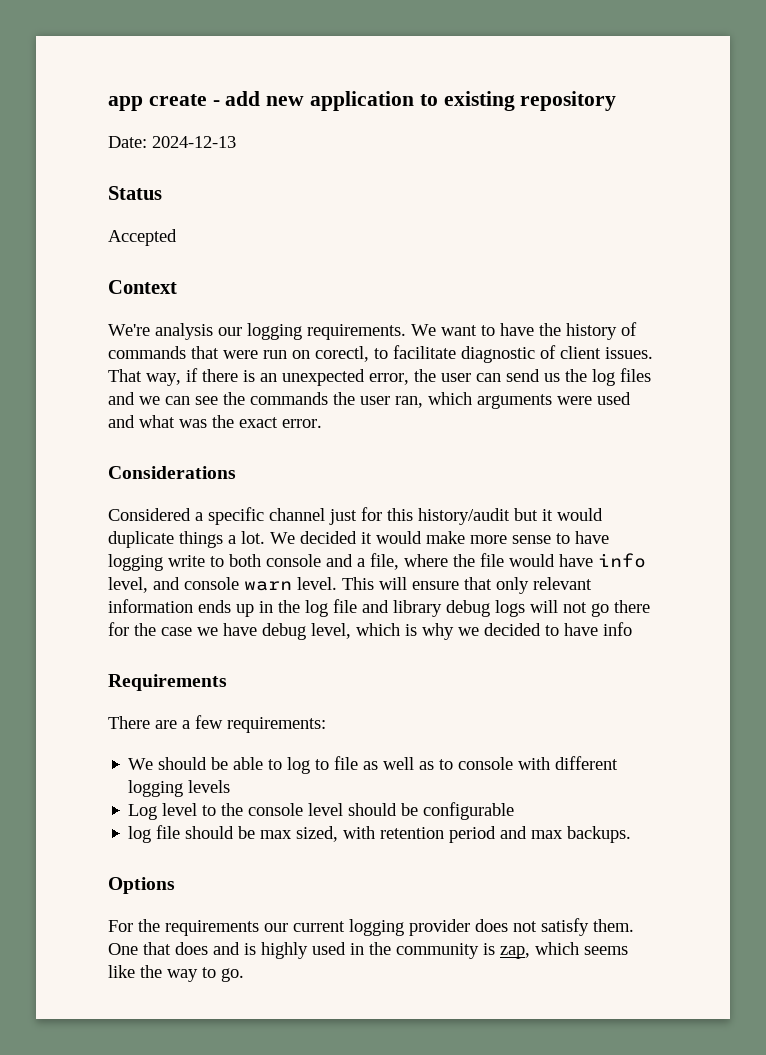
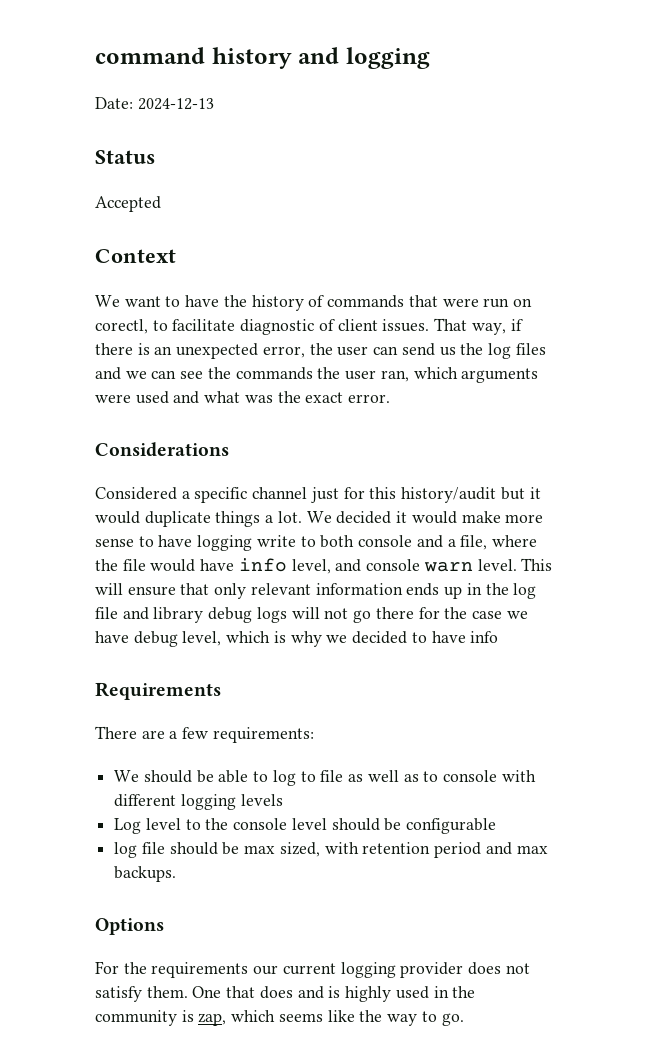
- app create - add new application to existing repository
+ command history and logging
- We're analysis our logging requirements.

